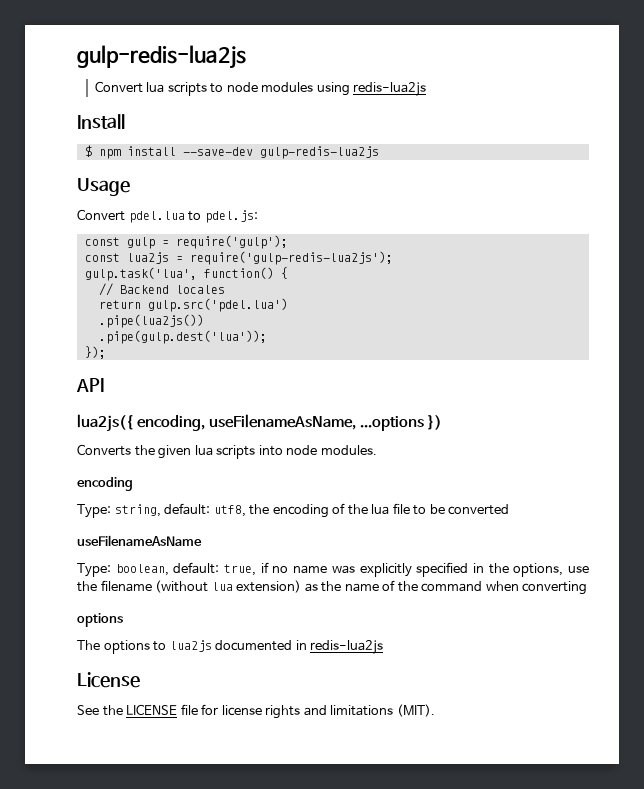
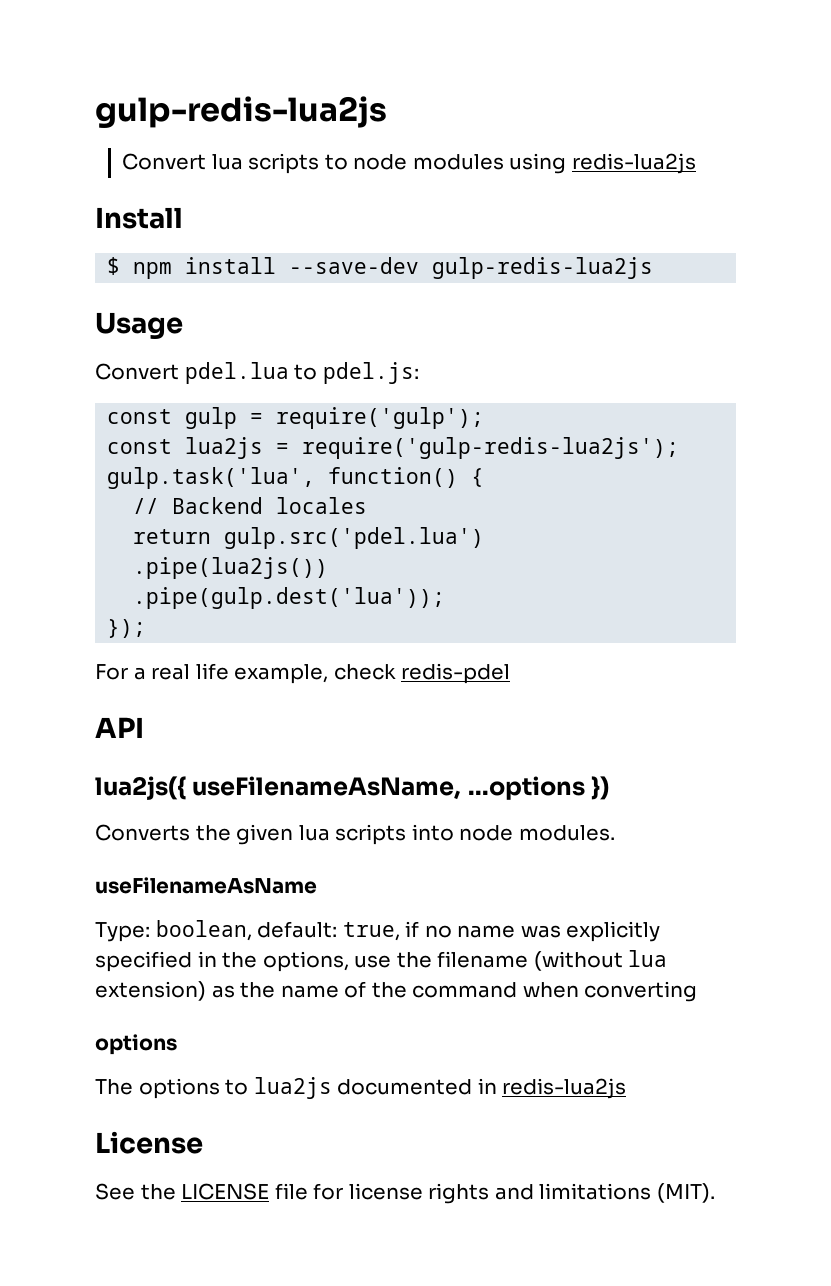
+ For a real life example, check redis-pdel
- lua2js({ encoding, useFilenameAsName, ...options })
+ lua2js({ useFilenameAsName, ...options })
  Converts the given lua scripts into node modules.
- encoding
- Type: string, default: utf8, the encoding of the lua file to be converted

